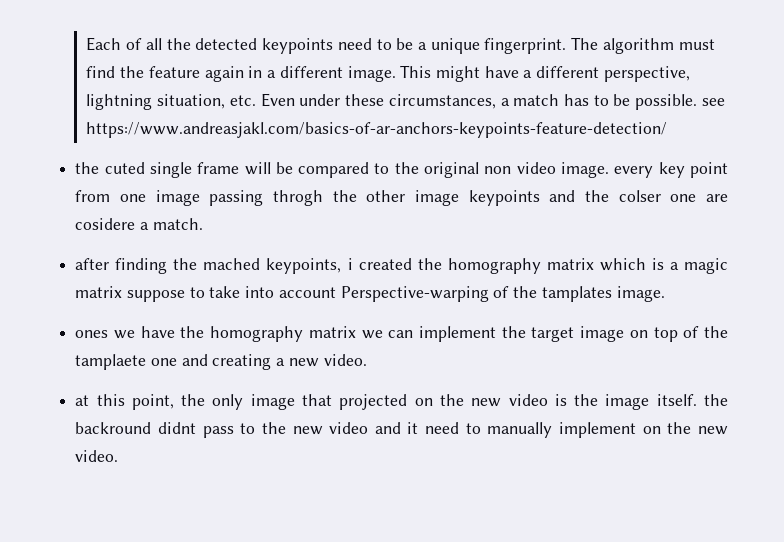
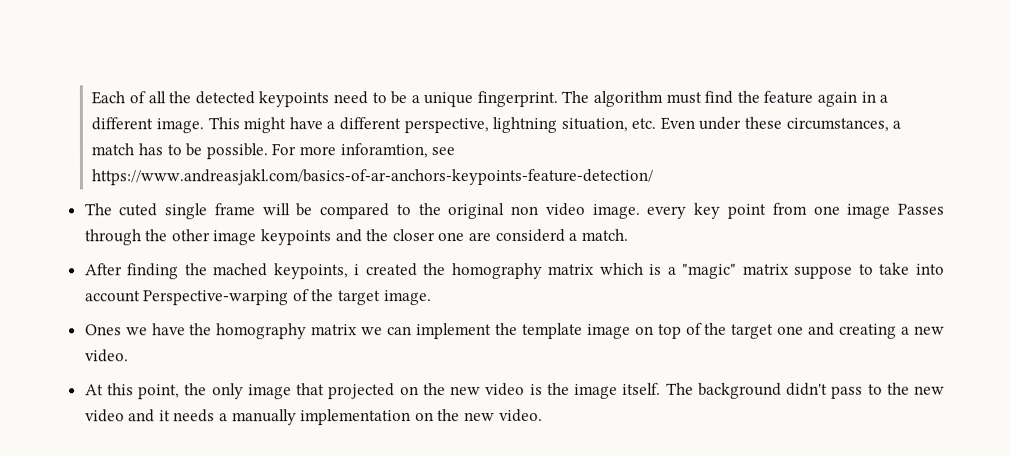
- This might have a different perspective, lightning situation, etc. Even under these circumstances, a match has to be possible. see https://www.andreasjakl.com/basics-of-ar-anchors-keypoints-feature-detection/
+ This might have a different perspective, lightning situation, etc. Even under these circumstances, a match has to be possible. For more inforamtion, see https://www.andreasjakl.com/basics-of-ar-anchors-keypoints-feature-detection/
- the cuted single frame will be compared to the original non video image. every key point from one image passing throgh the other image keypoints and the colser one are cosidere a match.
+ The cuted single frame will be compared to the original non video image. every key point from one image Passes through the other image keypoints and the closer one are considerd a match.
- after finding the mached keypoints, i created the homography matrix which is a magic matrix suppose to take into account Perspective-warping of the tamplates image.
+ After finding the mached keypoints, i created the homography matrix which is a "magic" matrix suppose to take into account Perspective-warping of the target image.
- ones we have the homography matrix we can implement the target image on top of the tamplaete one and creating a new video.
+ Ones we have the homography matrix we can implement the template image on top of the target one and creating a new video.
- at this point, the only image that projected on the new video is the image itself. the backround didnt pass to the new video and it need to manually implement on the new video.
+ At this point, the only image that projected on the new video is the image itself. The background didn't pass to the new video and it needs a manually implementation on the new video.

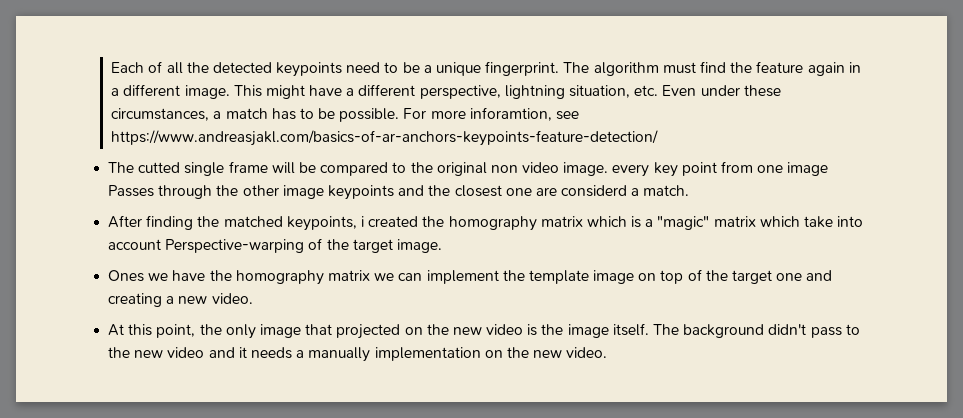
- The cuted single frame will be compared to the original non video image. every key point from one image Passes through the other image keypoints and the closer one are considerd a match.
+ The cutted single frame will be compared to the original non video image. every key point from one image Passes through the other image keypoints and the closest one are considerd a match.
- After finding the mached keypoints, i created the homography matrix which is a "magic" matrix suppose to take into account Perspective-warping of the target image.
+ After finding the matched keypoints, i created the homography matrix which is a "magic" matrix which take into account Perspective-warping of the target image.

